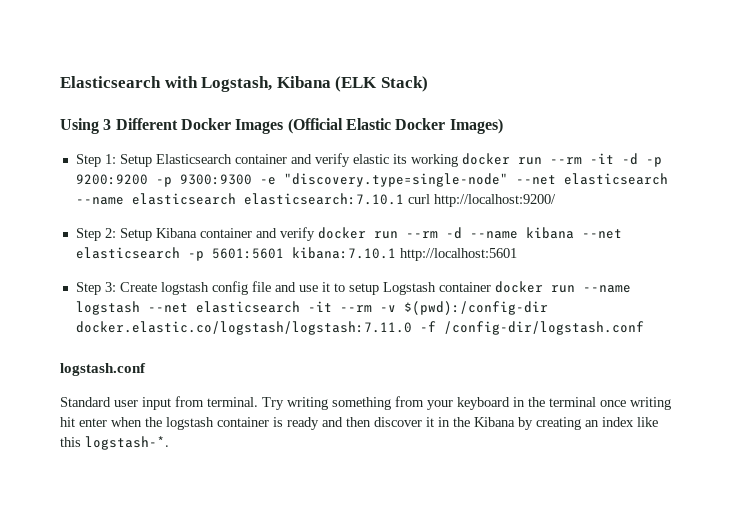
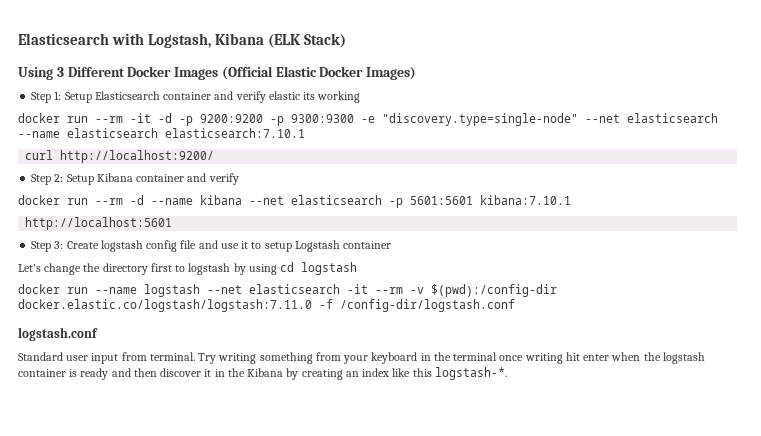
- Step 1: Setup Elasticsearch container and verify elastic its working docker run --rm -it -d -p 9200:9200 -p 9300:9300 -e "discovery.type=single-node" --net elasticsearch --name elasticsearch elasticsearch:7.10.1 curl http://localhost:9200/
+ Step 1: Setup Elasticsearch container and verify elastic its working
+ docker run --rm -it -d -p 9200:9200 -p 9300:9300 -e "discovery.type=single-node" --net elasticsearch --name elasticsearch elasticsearch:7.10.1
+ curl http://localhost:9200/
- Step 2: Setup Kibana container and verify docker run --rm -d --name kibana --net elasticsearch -p 5601:5601 kibana:7.10.1 http://localhost:5601
+ Step 2: Setup Kibana container and verify
+ docker run --rm -d --name kibana --net elasticsearch -p 5601:5601 kibana:7.10.1
+ http://localhost:5601
- Step 3: Create logstash config file and use it to setup Logstash container docker run --name logstash --net elasticsearch -it --rm -v $(pwd):/config-dir docker.elastic.co/logstash/logstash:7.11.0 -f /config-dir/logstash.conf
+ Step 3: Create logstash config file and use it to setup Logstash container
+ Let's change the directory first to logstash by using cd logstash
+ docker run --name logstash --net elasticsearch -it --rm -v $(pwd):/config-dir docker.elastic.co/logstash/logstash:7.11.0 -f /config-dir/logstash.conf

